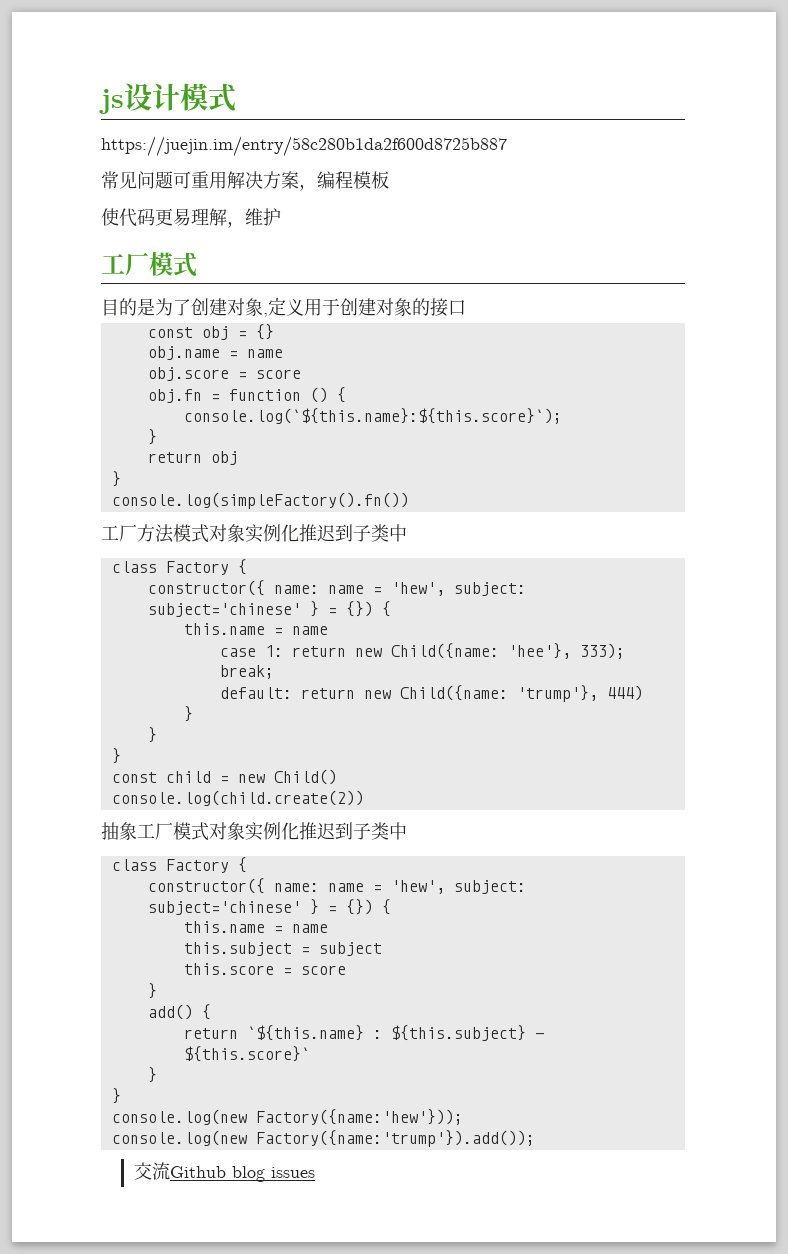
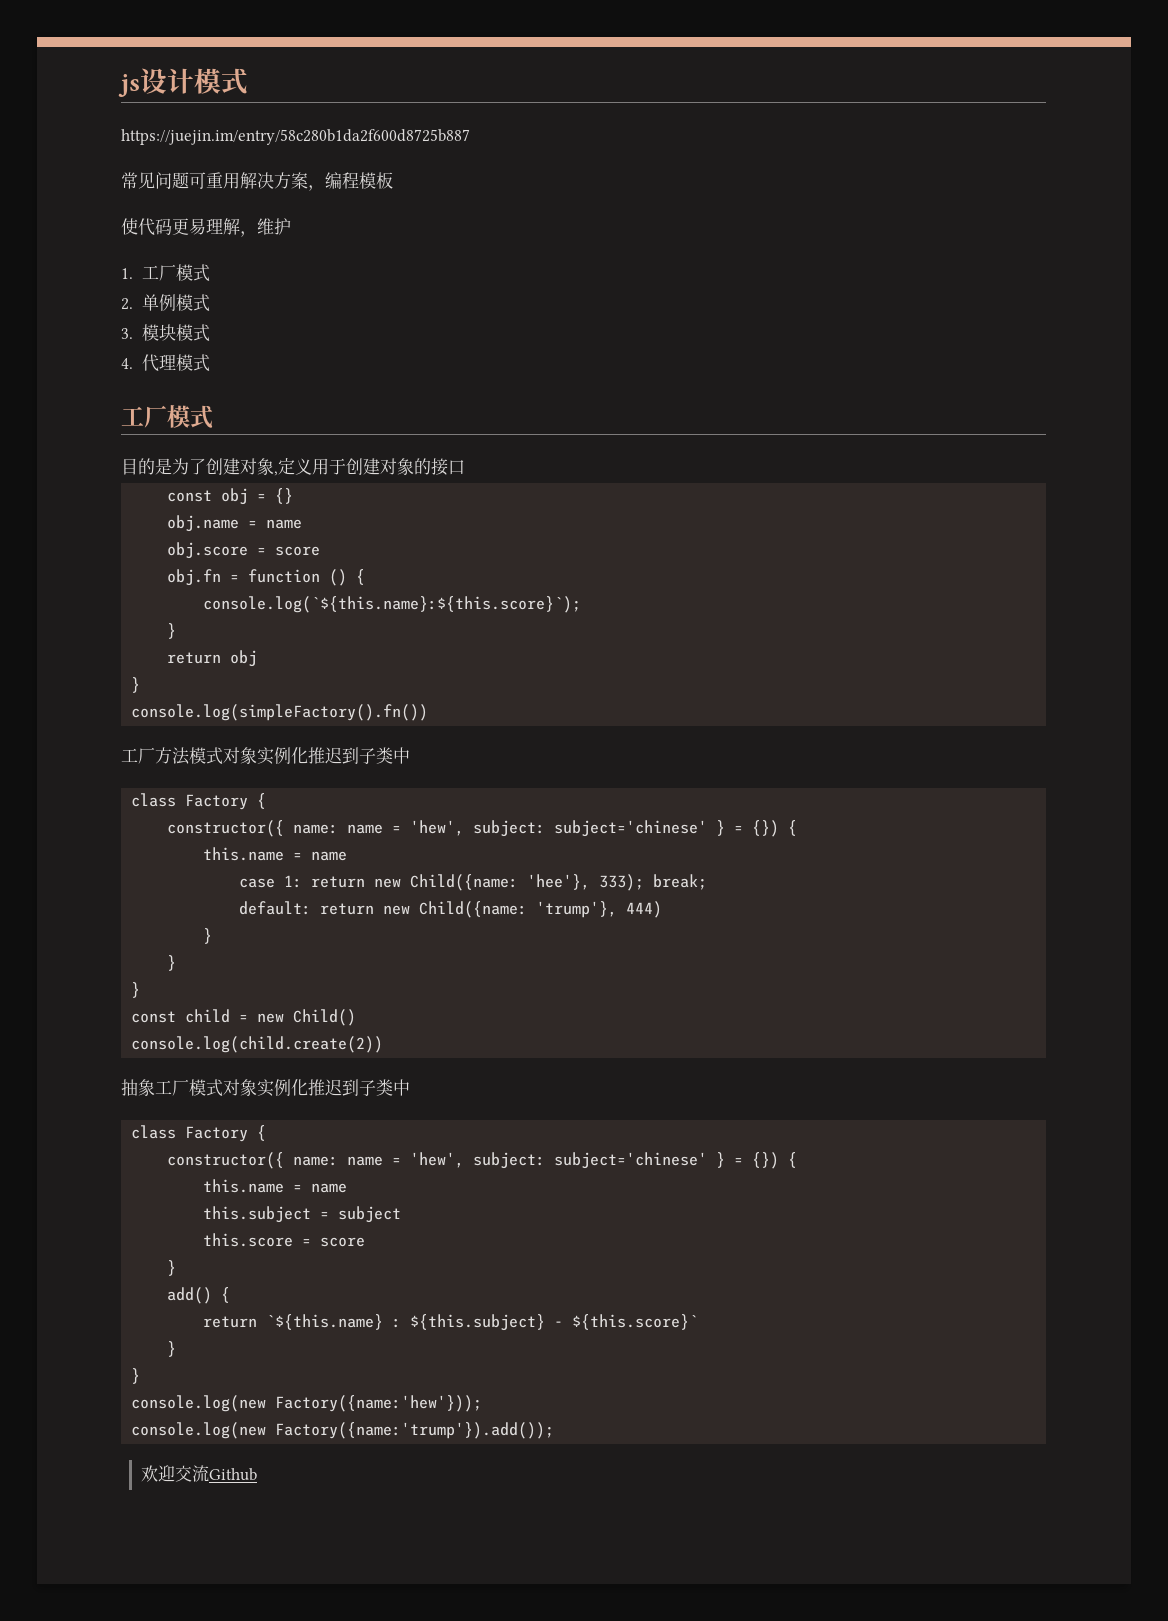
+ 1.工厂模式
+ 2.单例模式
+ 3.模块模式
+ 4.代理模式
- 交流Github blog issues
+ 欢迎交流Github

